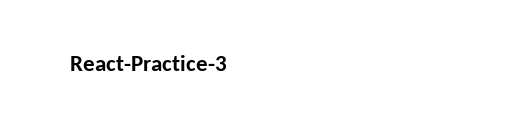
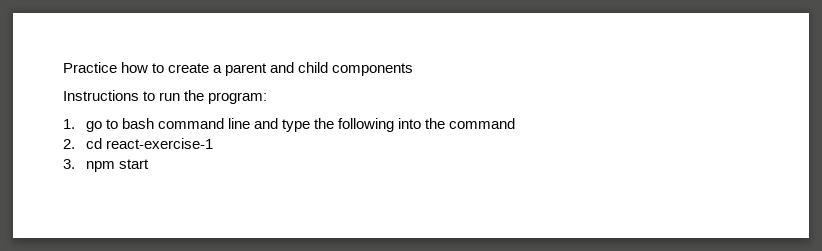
- React-Practice-3
+ Practice how to create a parent and child components
+ Instructions to run the program:
+ 1. go to bash command line and type the following into the command
+ 2. cd react-exercise-1
+ 3. npm start

